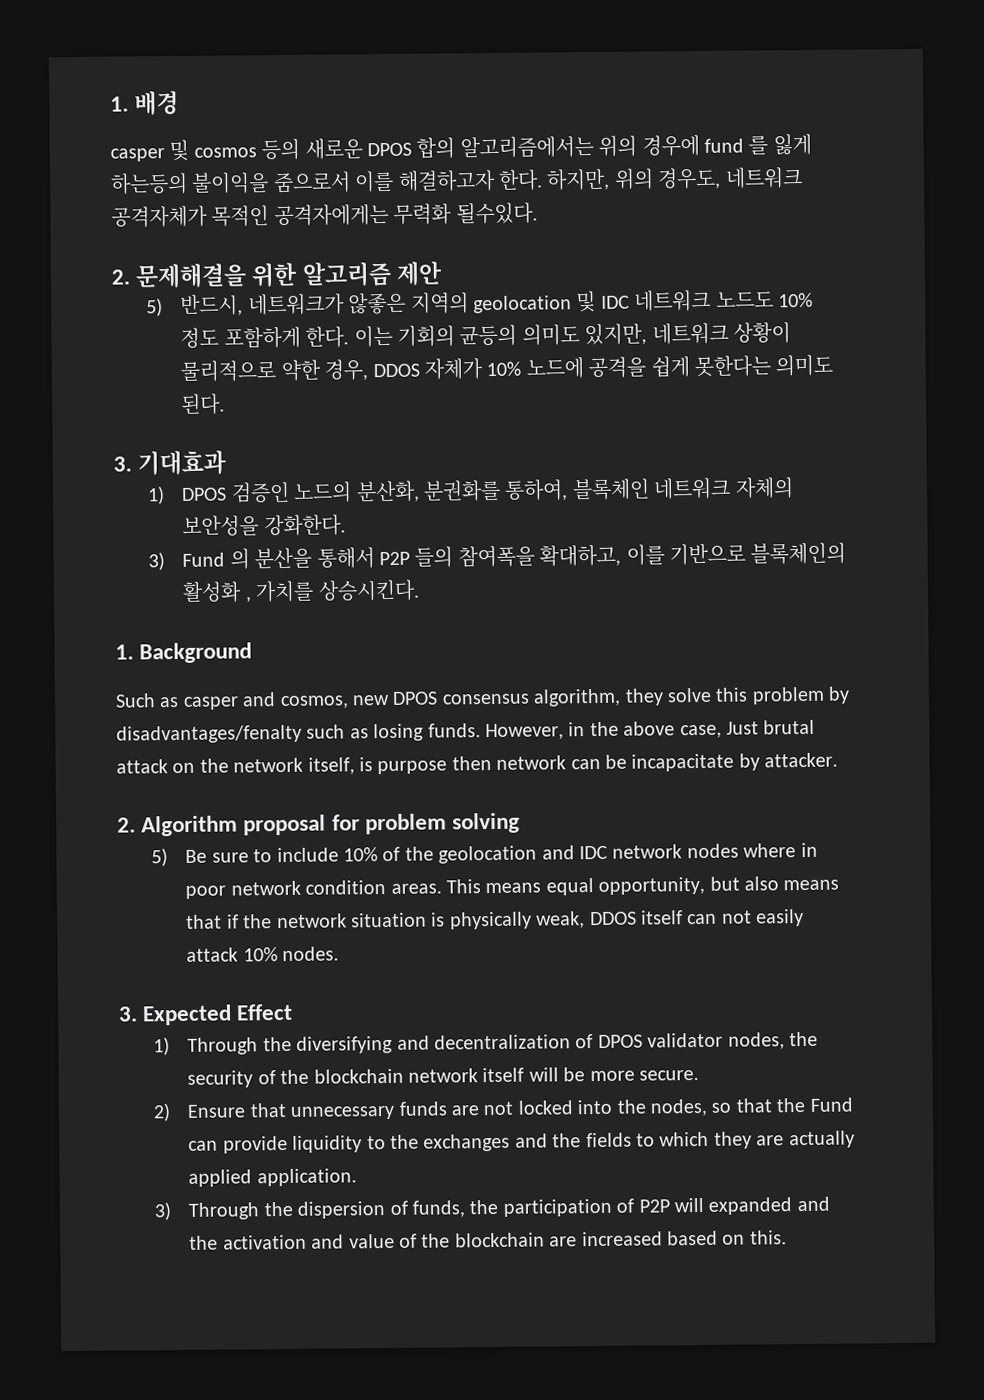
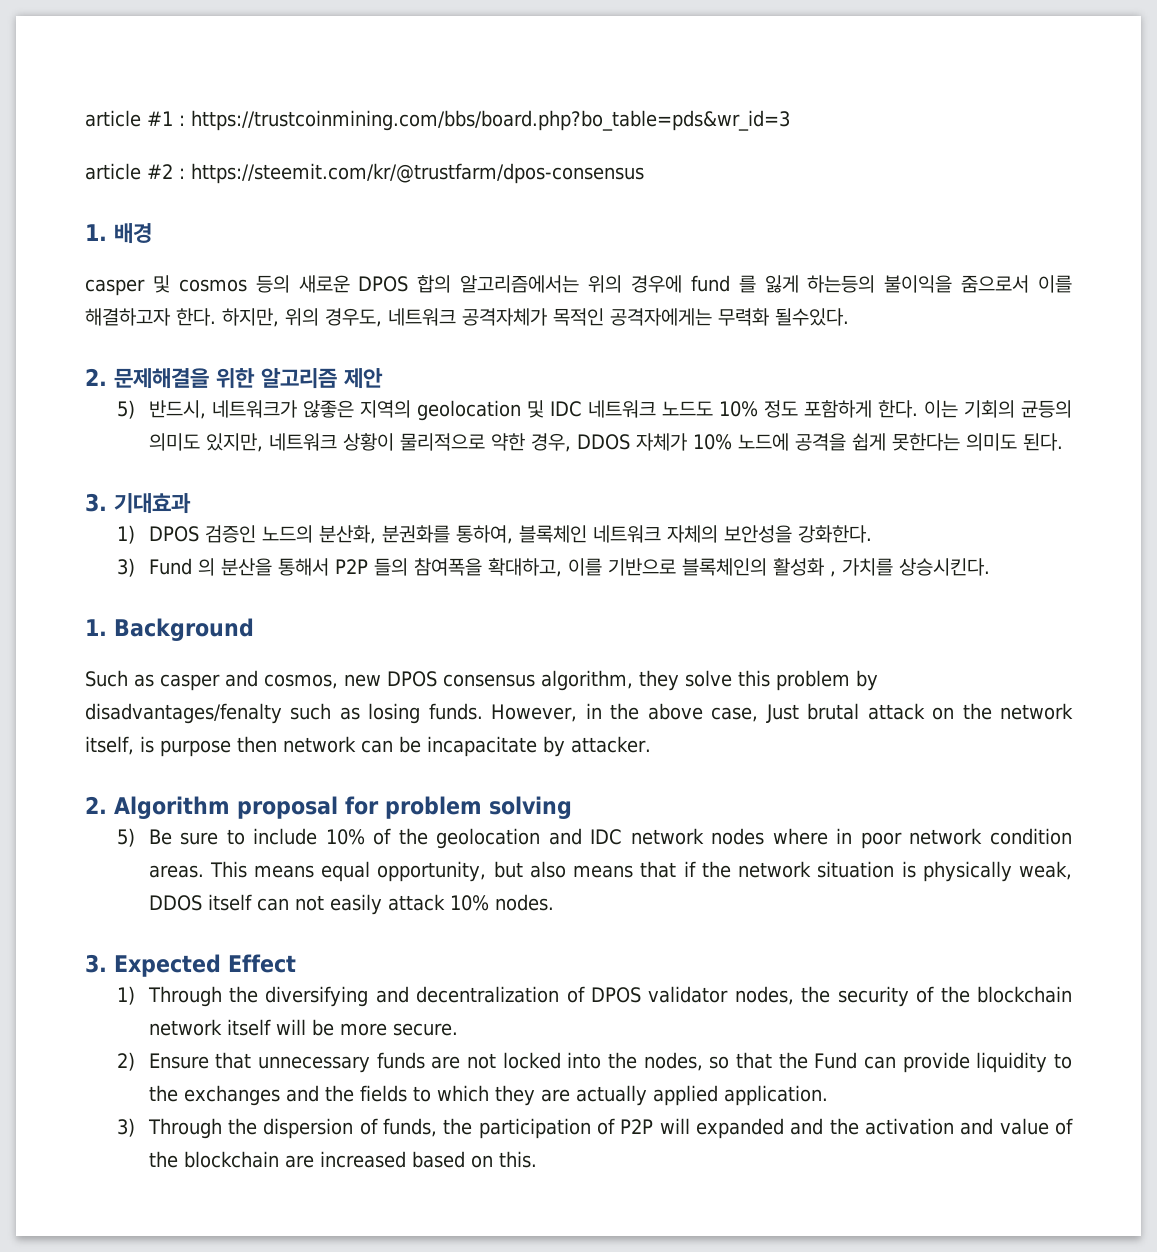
+ article #1 : https://trustcoinmining.com/bbs/board.php?bo_table=pds&wr_id=3
+ article #2 : https://steemit.com/kr/@trustfarm/dpos-consensus

